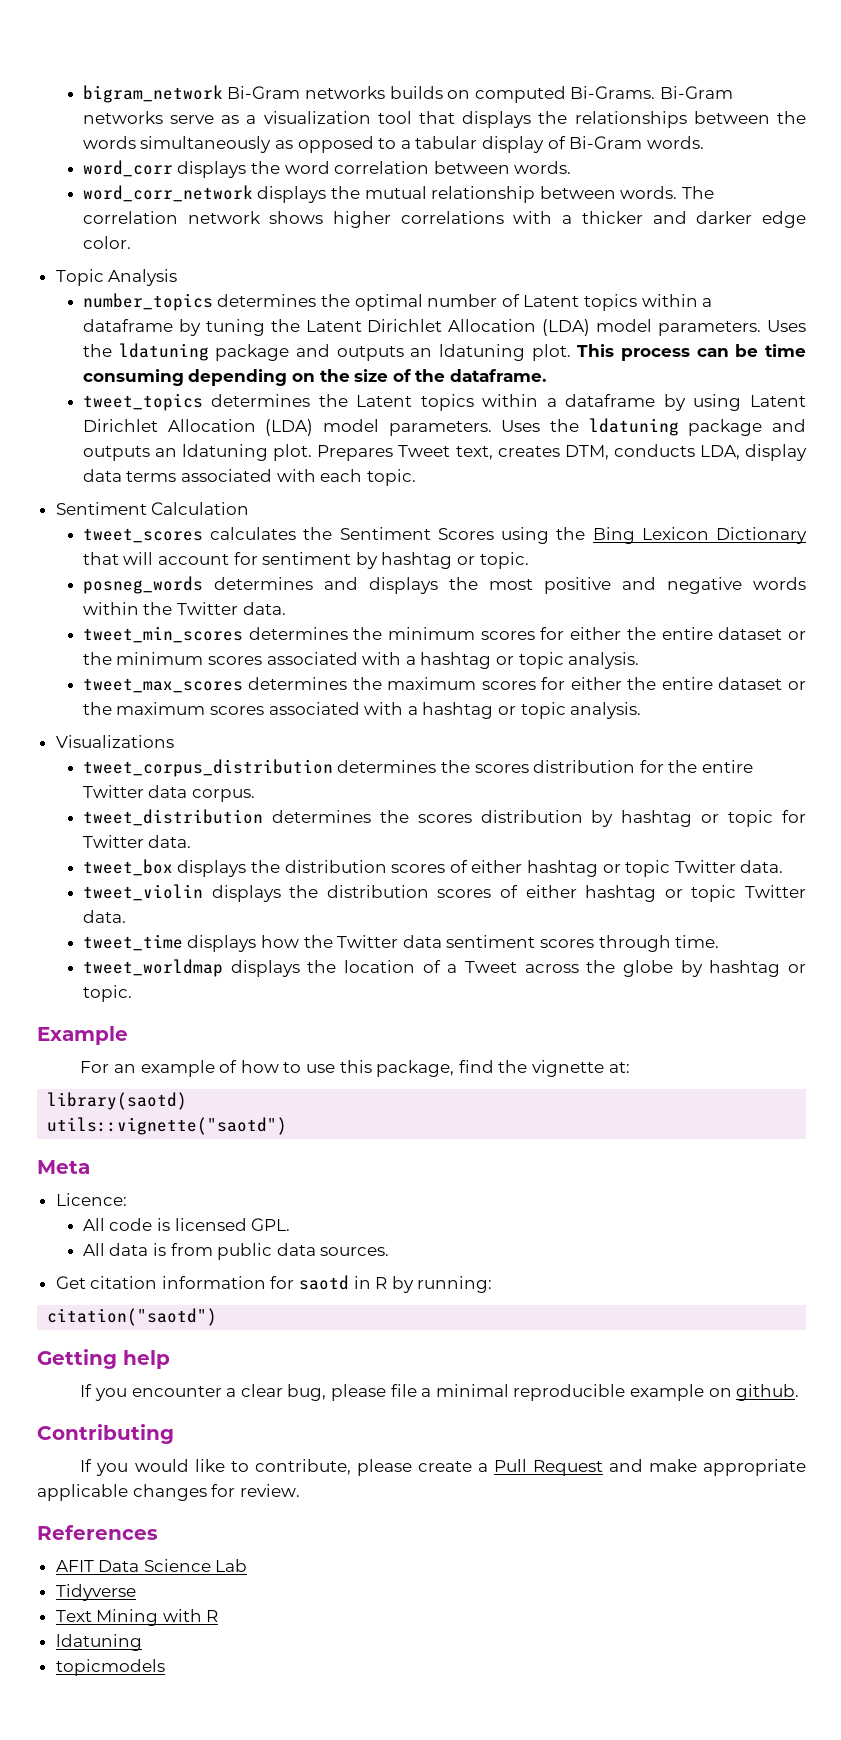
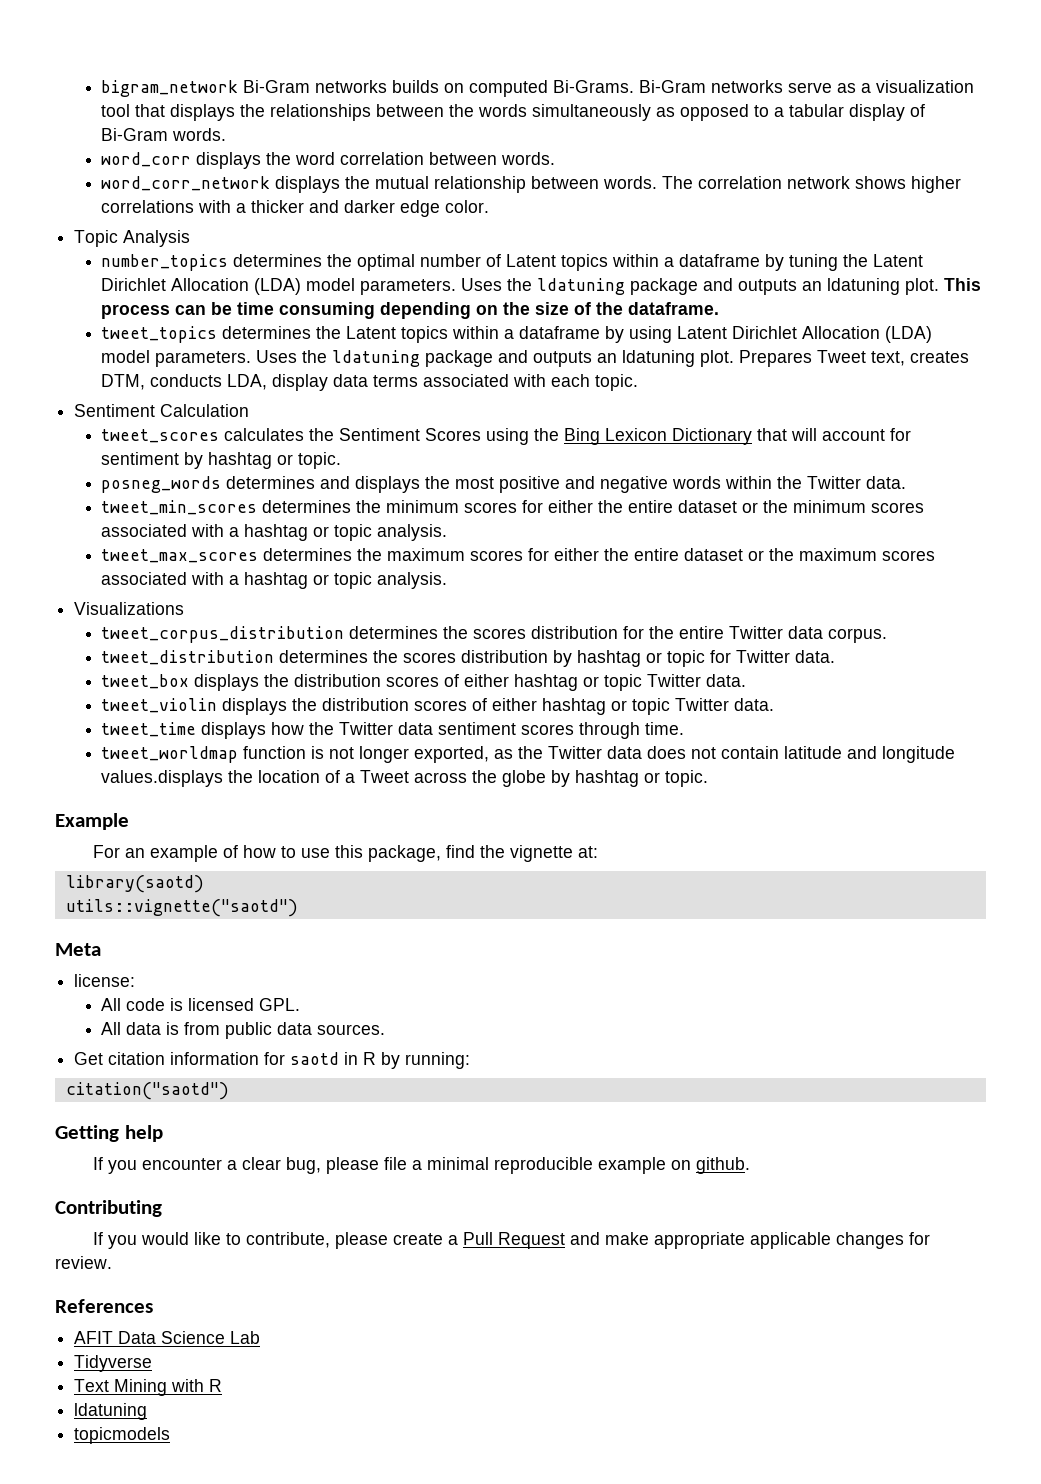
- tweet_worldmap displays the location of a Tweet across the globe by hashtag or topic.
+ tweet_worldmap function is not longer exported, as the Twitter data does not contain latitude and longitude values.displays the location of a Tweet across the globe by hashtag or topic.
- Licence:
+ license:

